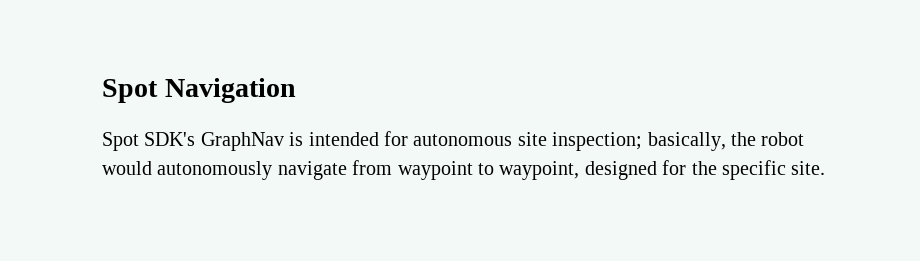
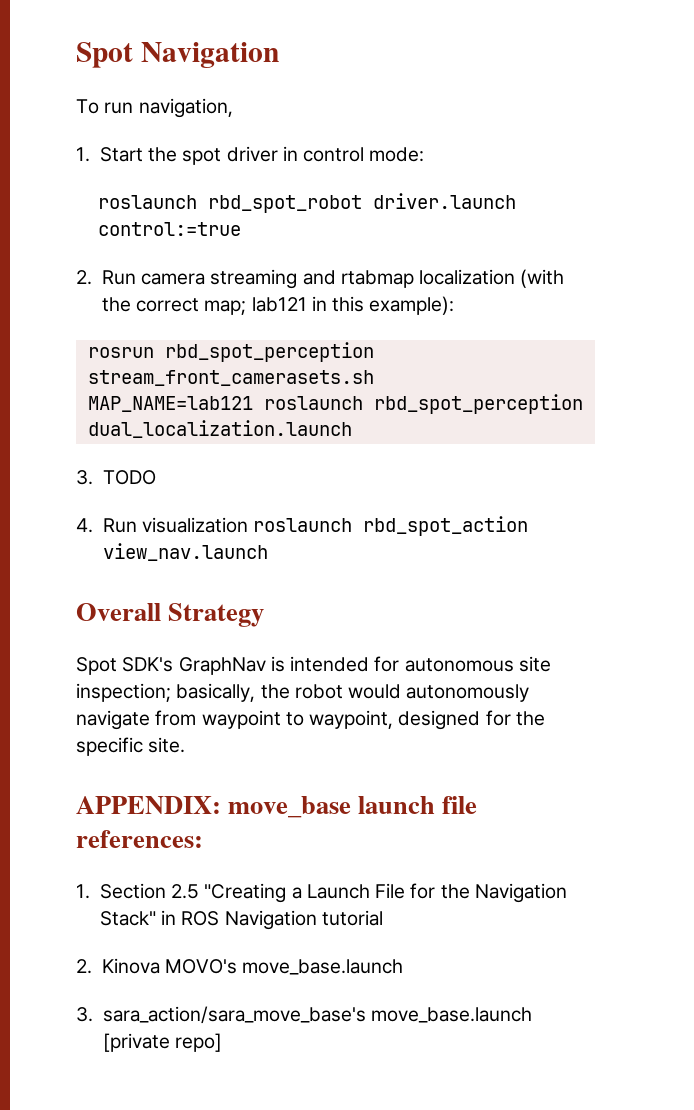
+ To run navigation,
+ 1. Start the spot driver in control mode:
+ roslaunch rbd_spot_robot driver.launch control:=true
+ 2. Run camera streaming and rtabmap localization (with the correct map; lab121 in this example):
+ rosrun rbd_spot_perception stream_front_camerasets.sh
+ MAP_NAME=lab121 roslaunch rbd_spot_perception dual_localization.launch
+ 3. TODO
+ 4. Run visualization roslaunch rbd_spot_action view_nav.launch
+ Overall Strategy
+ APPENDIX: move_base launch file references:
+ 1. Section 2.5 "Creating a Launch File for the Navigation Stack" in ROS Navigation tutorial
+ 2. Kinova MOVO's move_base.launch
+ 3. sara_action/sara_move_base's move_base.launch [private repo]

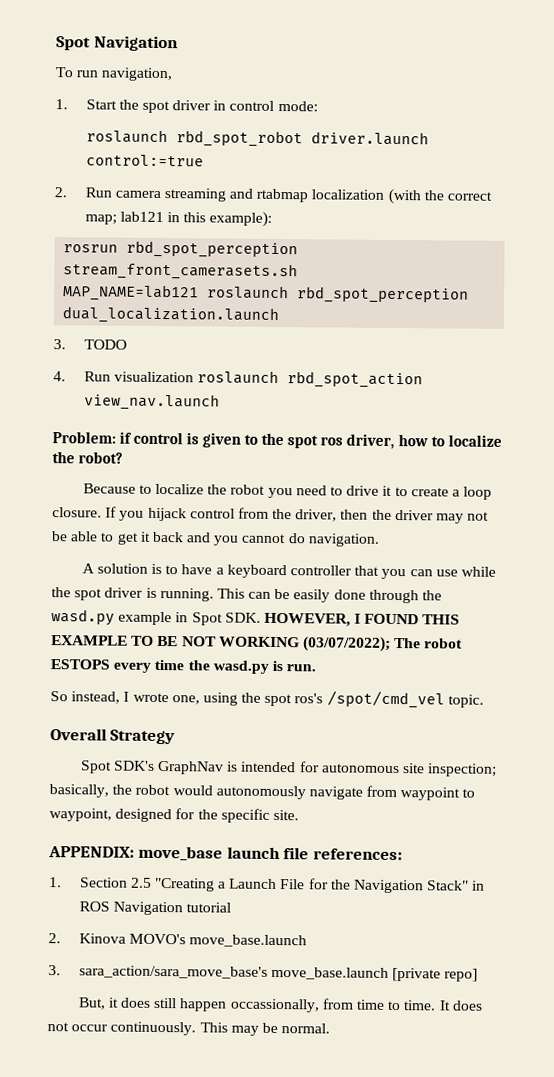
+ Problem: if control is given to the spot ros driver, how to localize the robot?
+ Because to localize the robot you need to drive it to create a loop closure. If you hijack control from the driver, then the driver may not be able to get it back and you cannot do navigation.
+ A solution is to have a keyboard controller that you can use while the spot driver is running. This can be easily done through the wasd.py example in Spot SDK. HOWEVER, I FOUND THIS EXAMPLE TO BE NOT WORKING (03/07/2022); The robot ESTOPS every time the wasd.py is run.
+ So instead, I wrote one, using the spot ros's /spot/cmd_vel topic.
+ But, it does still happen occassionally, from time to time. It does not occur continuously. This may be normal.

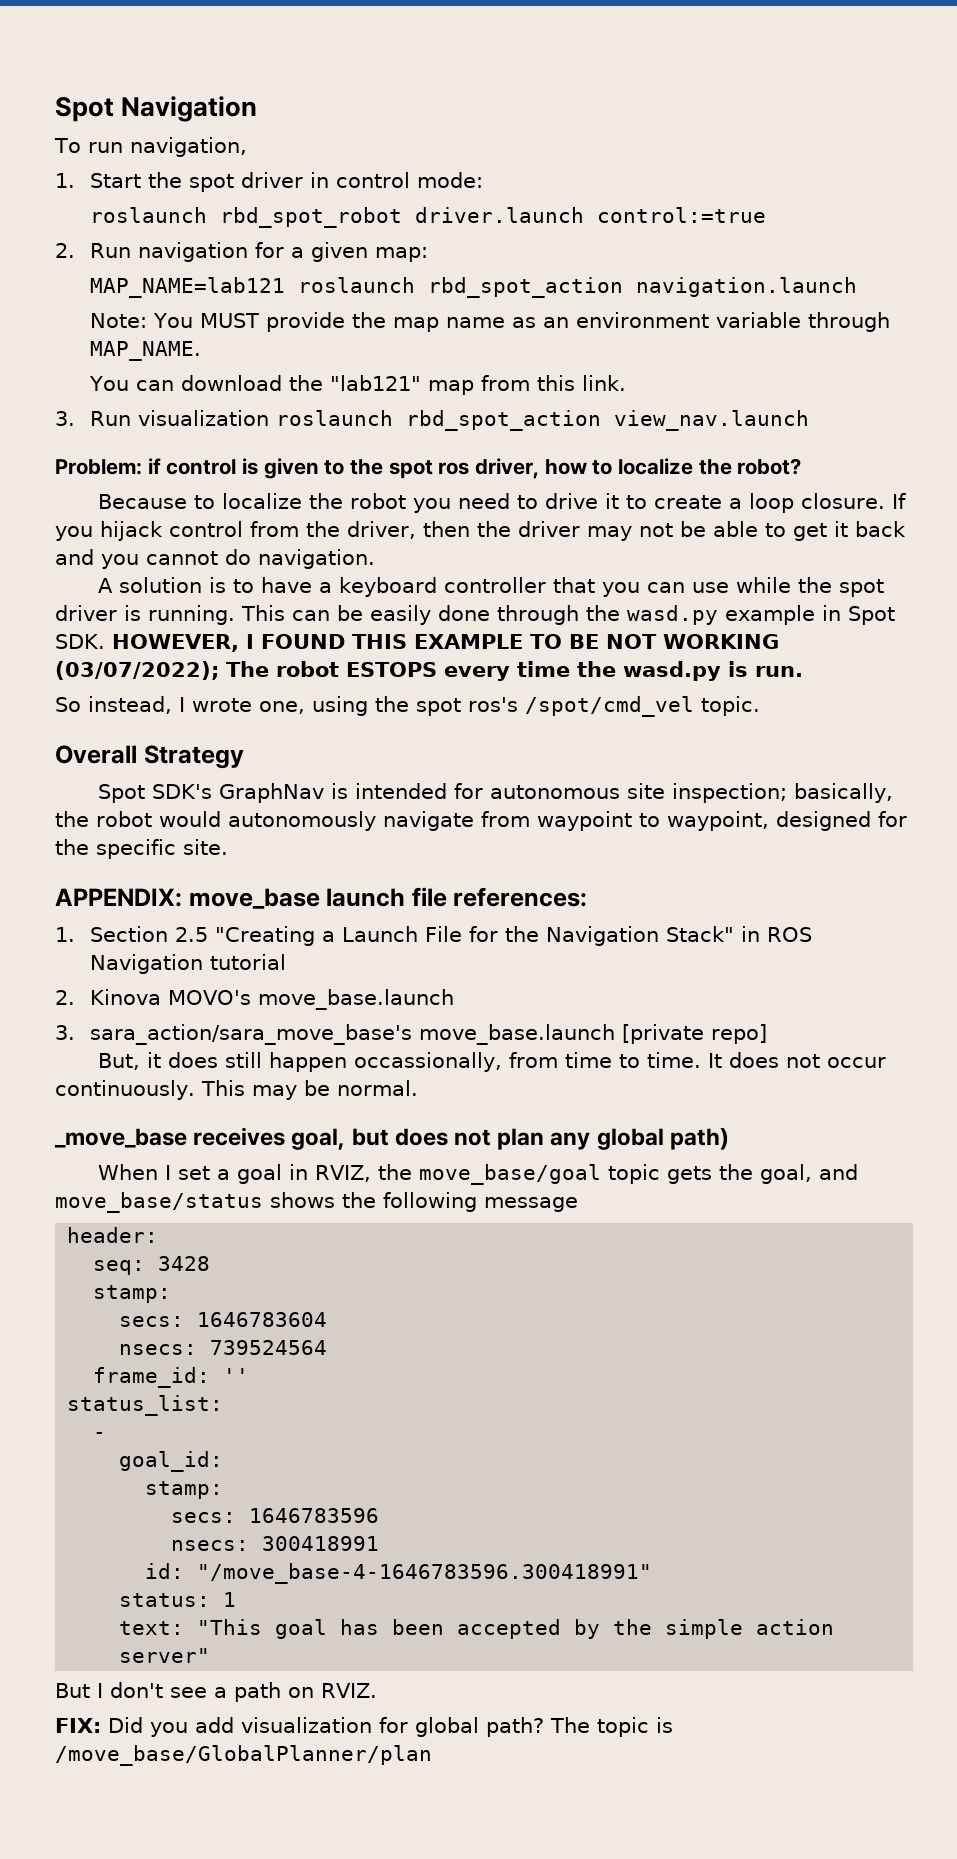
- 2. Run camera streaming and rtabmap localization (with the correct map; lab121 in this example):
- rosrun rbd_spot_perception stream_front_camerasets.sh
- MAP_NAME=lab121 roslaunch rbd_spot_perception dual_localization.launch
- 3. TODO
- 4. Run visualization roslaunch rbd_spot_action view_nav.launch
+ 2. Run navigation for a given map:
+ MAP_NAME=lab121 roslaunch rbd_spot_action navigation.launch
+ Note: You MUST provide the map name as an environment variable through MAP_NAME.
+ You can download the "lab121" map from this link.
+ 3. Run visualization roslaunch rbd_spot_action view_nav.launch
+ _move_base receives goal, but does not plan any global path)
+ When I set a goal in RVIZ, the move_base/goal topic gets the goal, and move_base/status shows the following message
+ header:
+ seq: 3428
+ stamp:
+ secs: 1646783604
+ nsecs: 739524564
+ frame_id: ''
+ status_list:
+ -
+ goal_id:
+ stamp:
+ secs: 1646783596
+ nsecs: 300418991
+ id: "/move_base-4-1646783596.300418991"
+ status: 1
+ text: "This goal has been accepted by the simple action server"
+ But I don't see a path on RVIZ.
+ FIX: Did you add visualization for global path? The topic is /move_base/GlobalPlanner/plan

